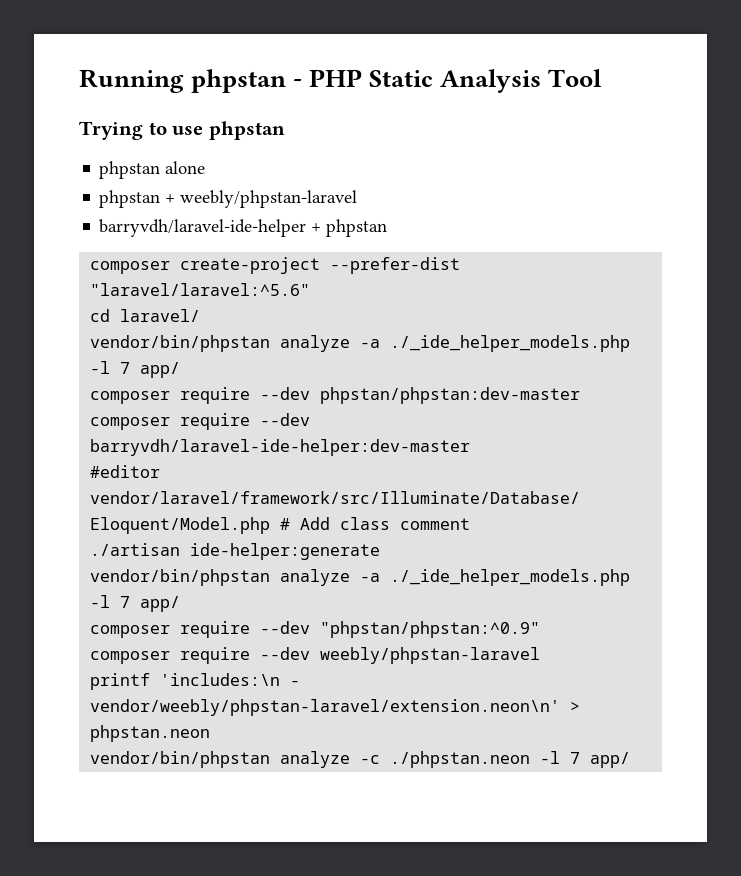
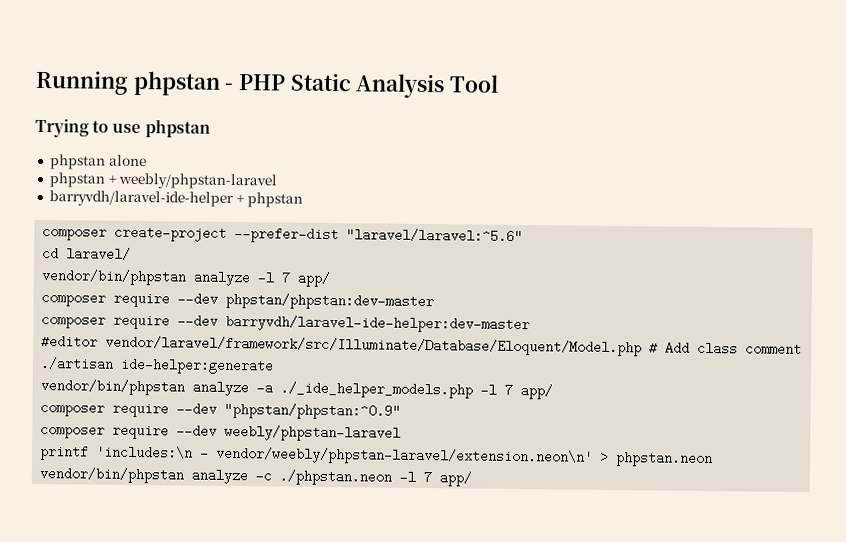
  cd laravel/
- vendor/bin/phpstan analyze -a ./_ide_helper_models.php -l 7 app/
+ vendor/bin/phpstan analyze -l 7 app/

